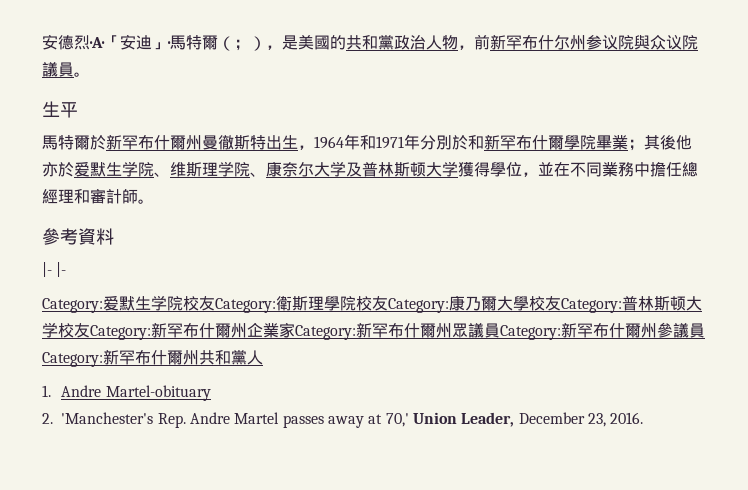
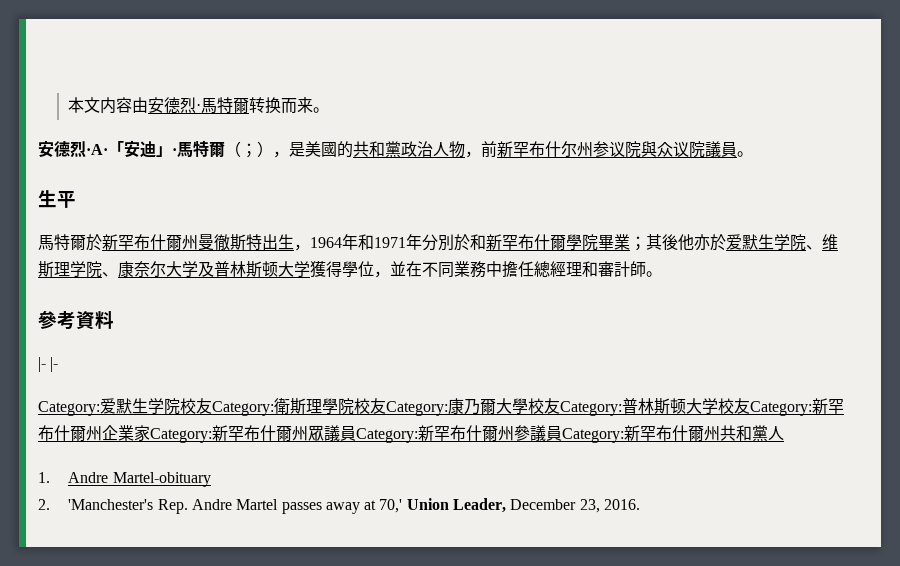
+ 本文内容由安德烈·馬特爾转换而来。

